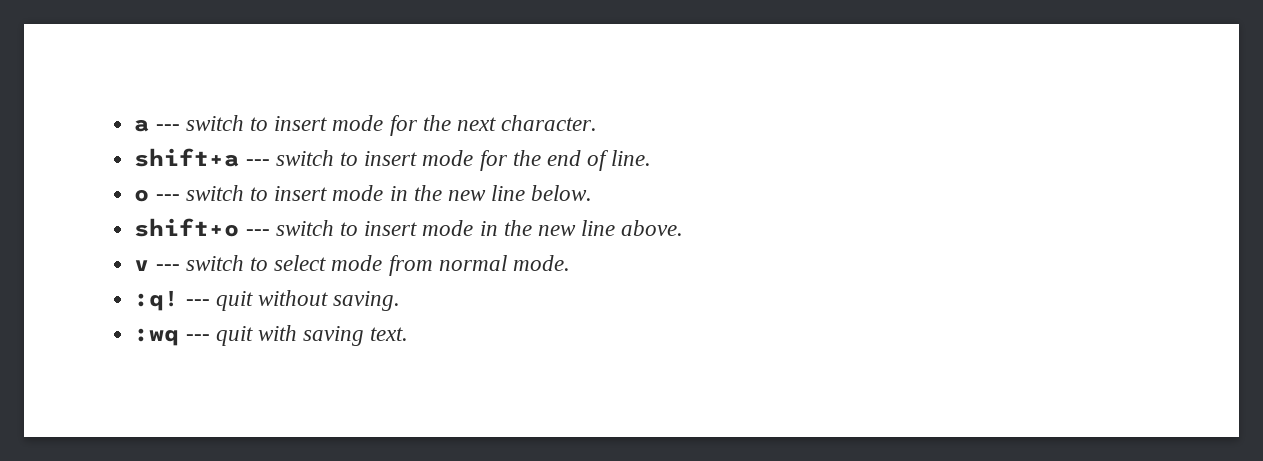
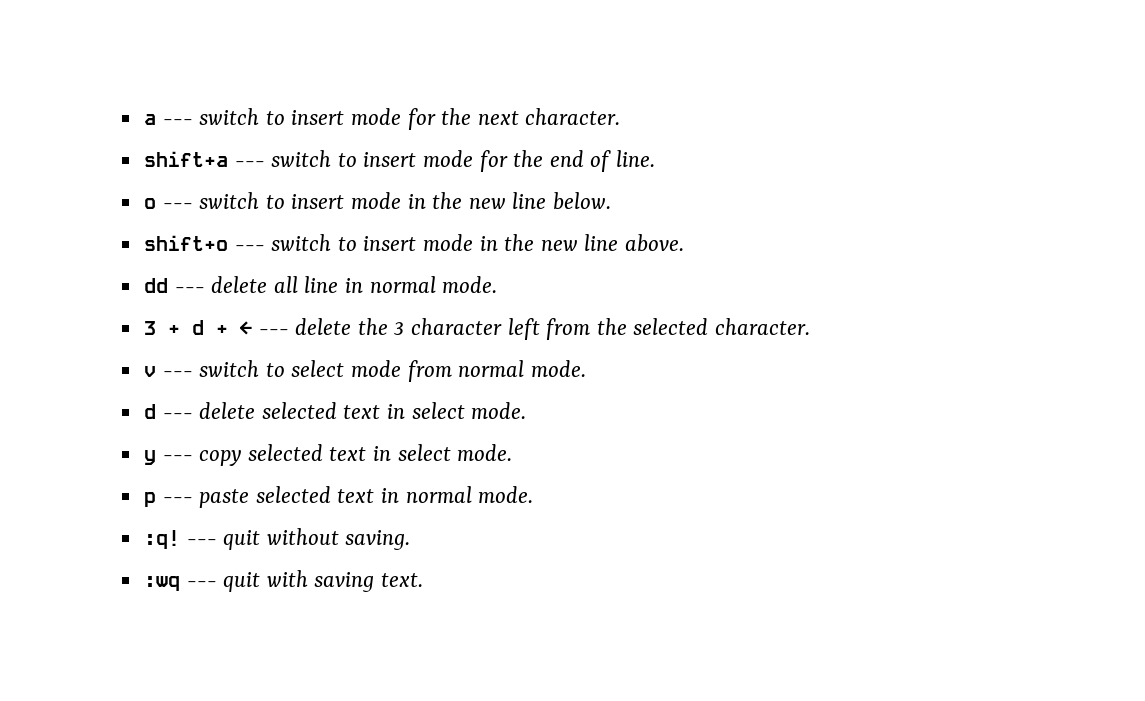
+ dd --- delete all line in normal mode.
+ 3 + d + ← --- delete the 3 character left from the selected character.
+ d --- delete selected text in select mode.
+ y --- copy selected text in select mode.
+ p --- paste selected text in normal mode.

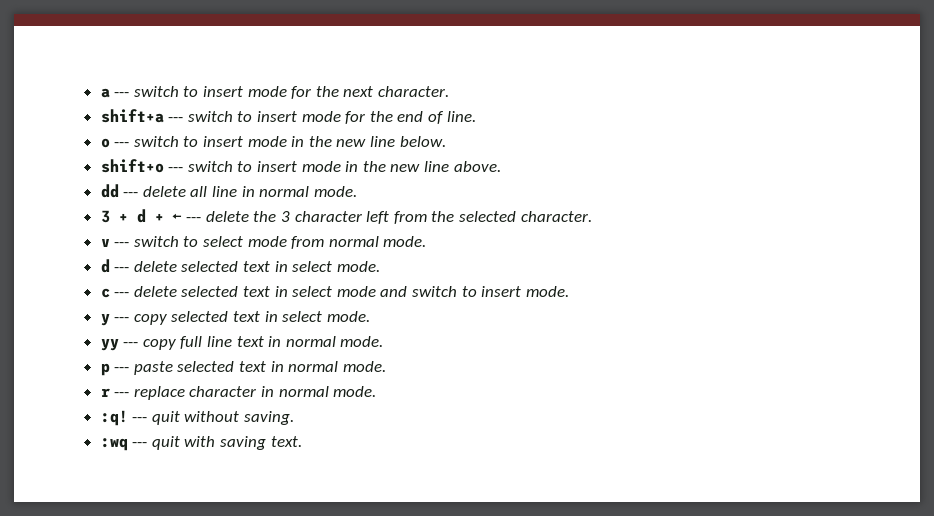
+ c --- delete selected text in select mode and switch to insert mode.
+ yy --- copy full line text in normal mode.
+ r --- replace character in normal mode.

